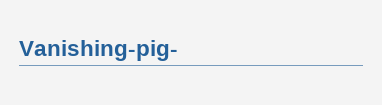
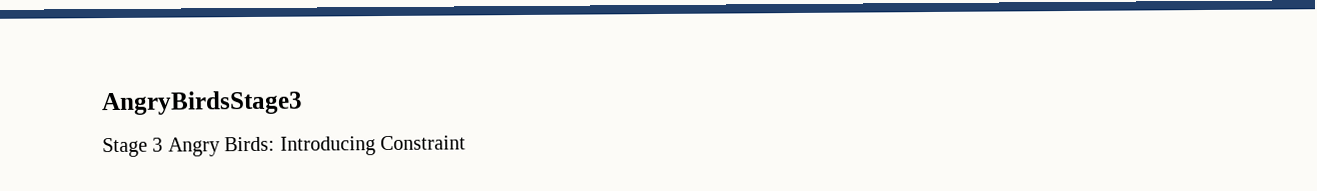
- Vanishing-pig-
+ AngryBirdsStage3
+ Stage 3 Angry Birds: Introducing Constraint

